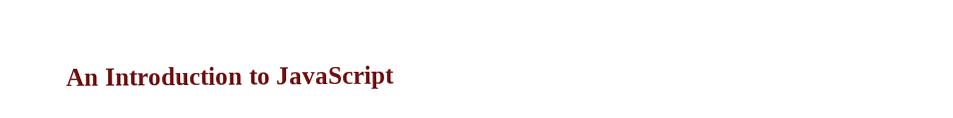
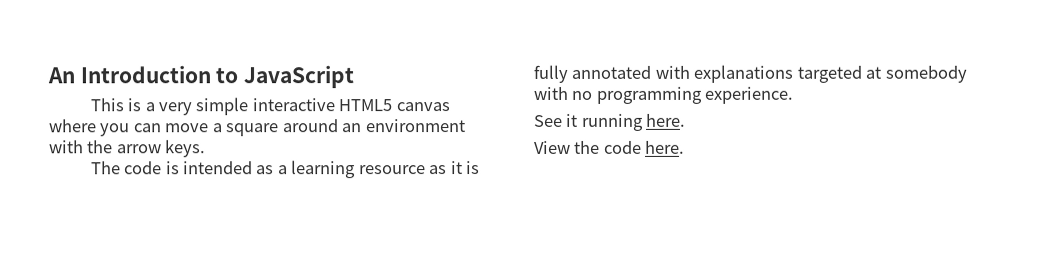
+ This is a very simple interactive HTML5 canvas where you can move a square around an environment with the arrow keys.
+ The code is intended as a learning resource as it is fully annotated with explanations targeted at somebody with no programming experience.
+ See it running here.
+ View the code here.

